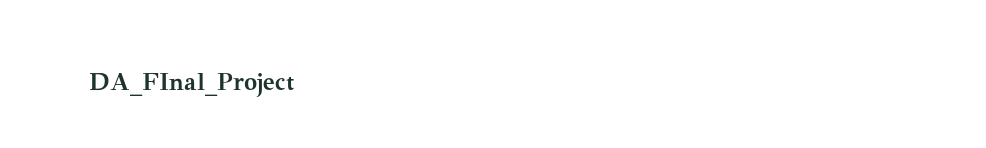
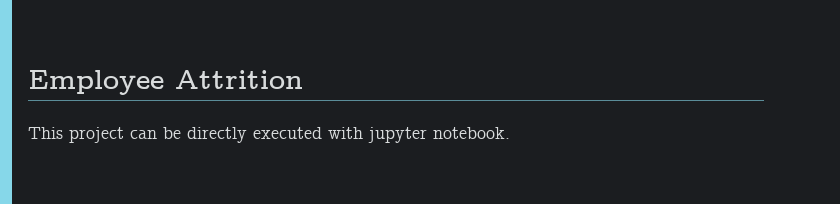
- DA_FInal_Project
+ Employee Attrition
+ This project can be directly executed with jupyter notebook.

